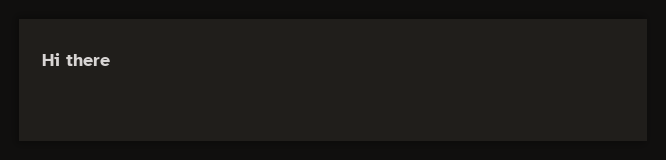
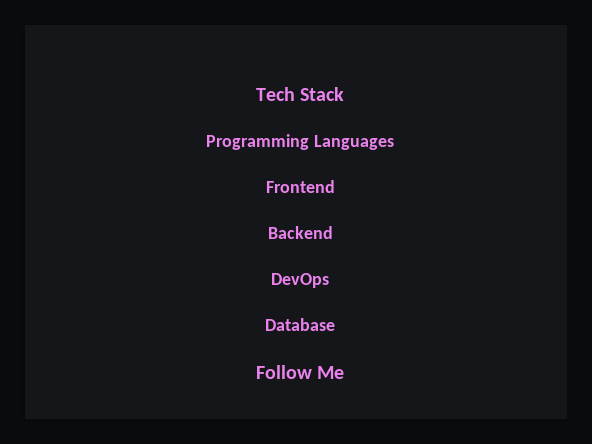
- Hi there
+ Tech Stack
+ Programming Languages
+ Frontend
+ Backend
+ DevOps
+ Database
+ Follow Me

